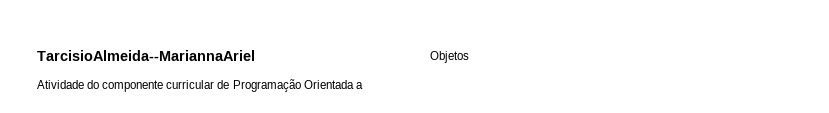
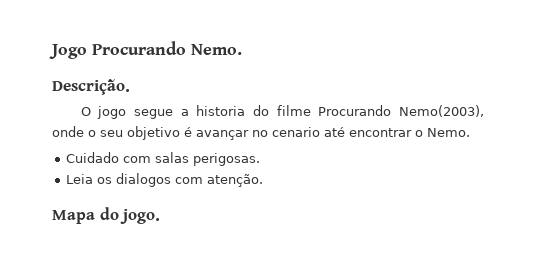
- TarcisioAlmeida--MariannaAriel
- Atividade do componente curricular de Programação Orientada a Objetos
+ Jogo Procurando Nemo.
+ Descrição.
+ O jogo segue a historia do filme Procurando Nemo(2003), onde o seu objetivo é avançar no cenario até encontrar o Nemo.
+ Cuidado com salas perigosas.
+ Leia os dialogos com atenção.
+ Mapa do jogo.

